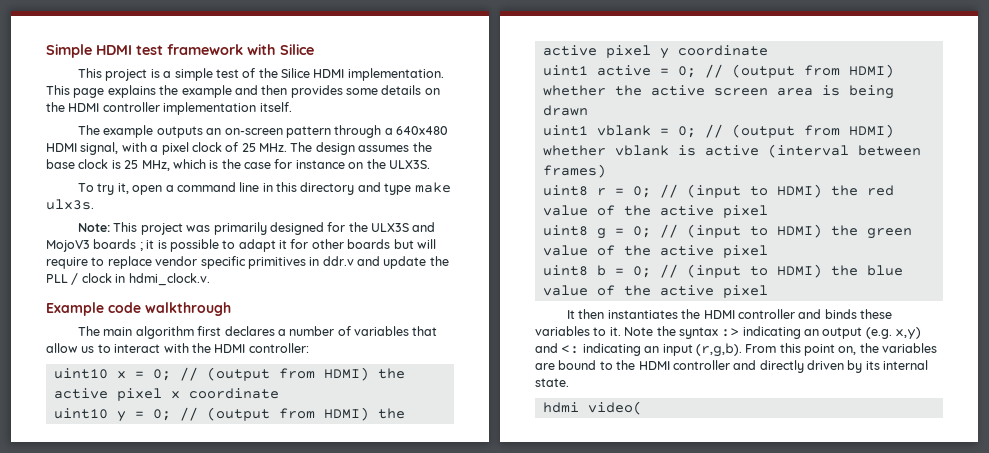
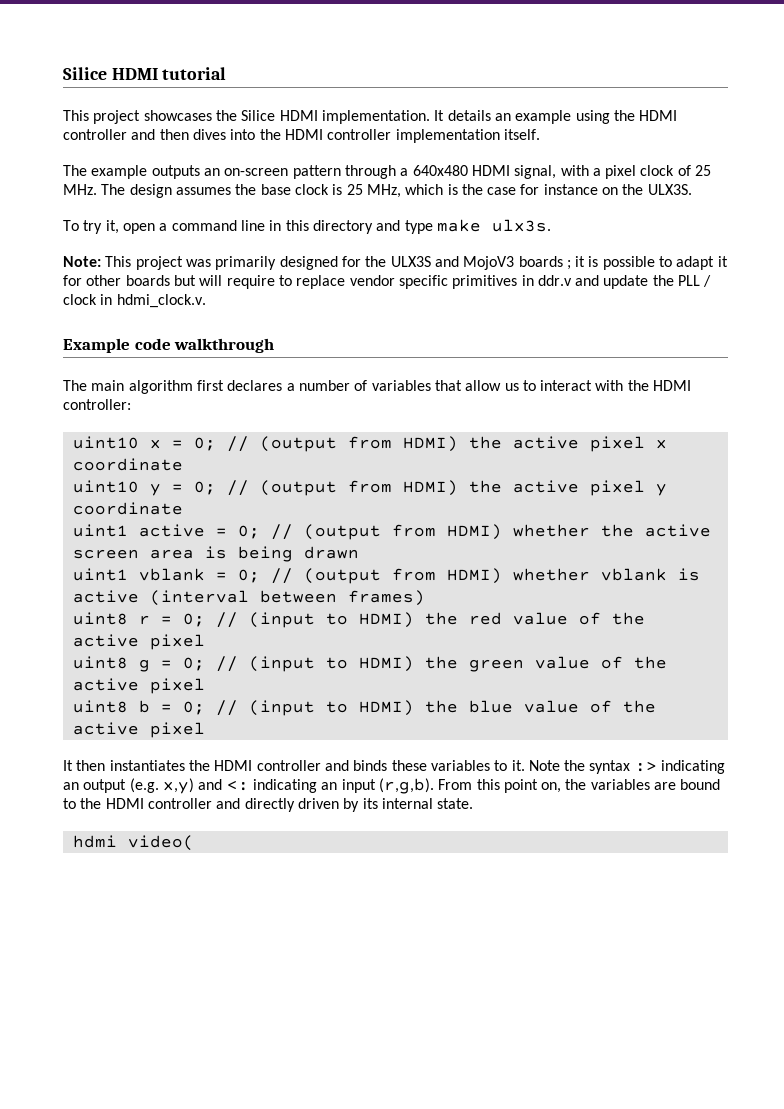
- Simple HDMI test framework with Silice
- This project is a simple test of the Silice HDMI implementation. This page explains the example and then provides some details on the HDMI controller implementation itself.
+ Silice HDMI tutorial
+ This project showcases the Silice HDMI implementation. It details an example using the HDMI controller and then dives into the HDMI controller implementation itself.

